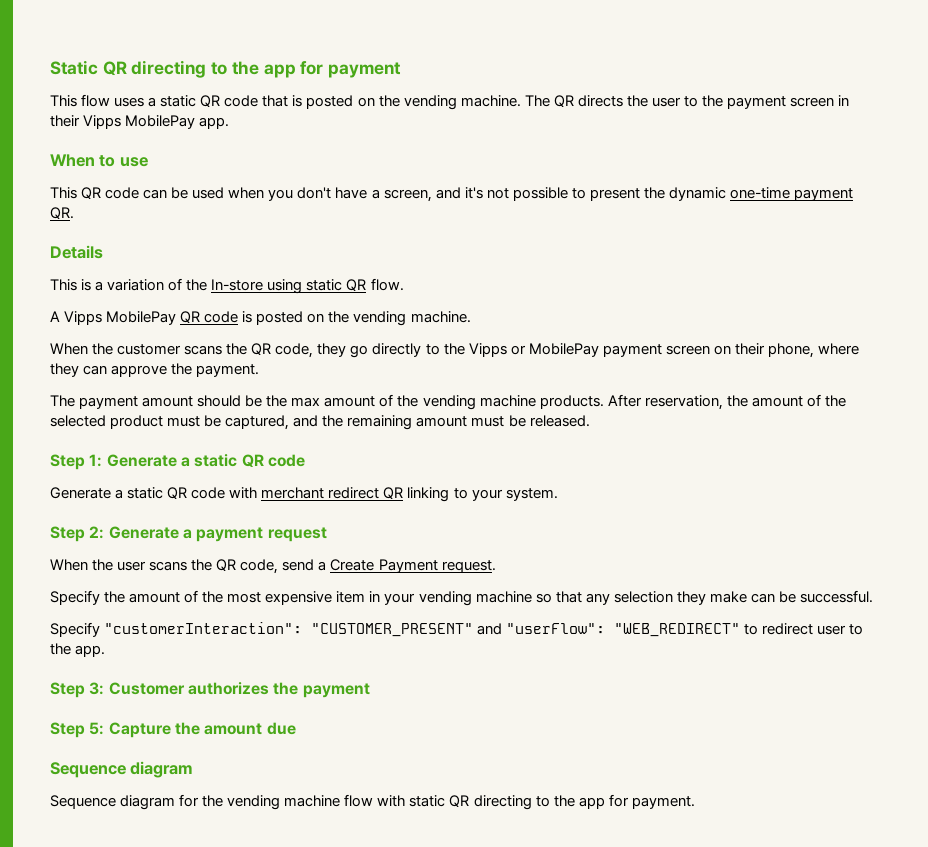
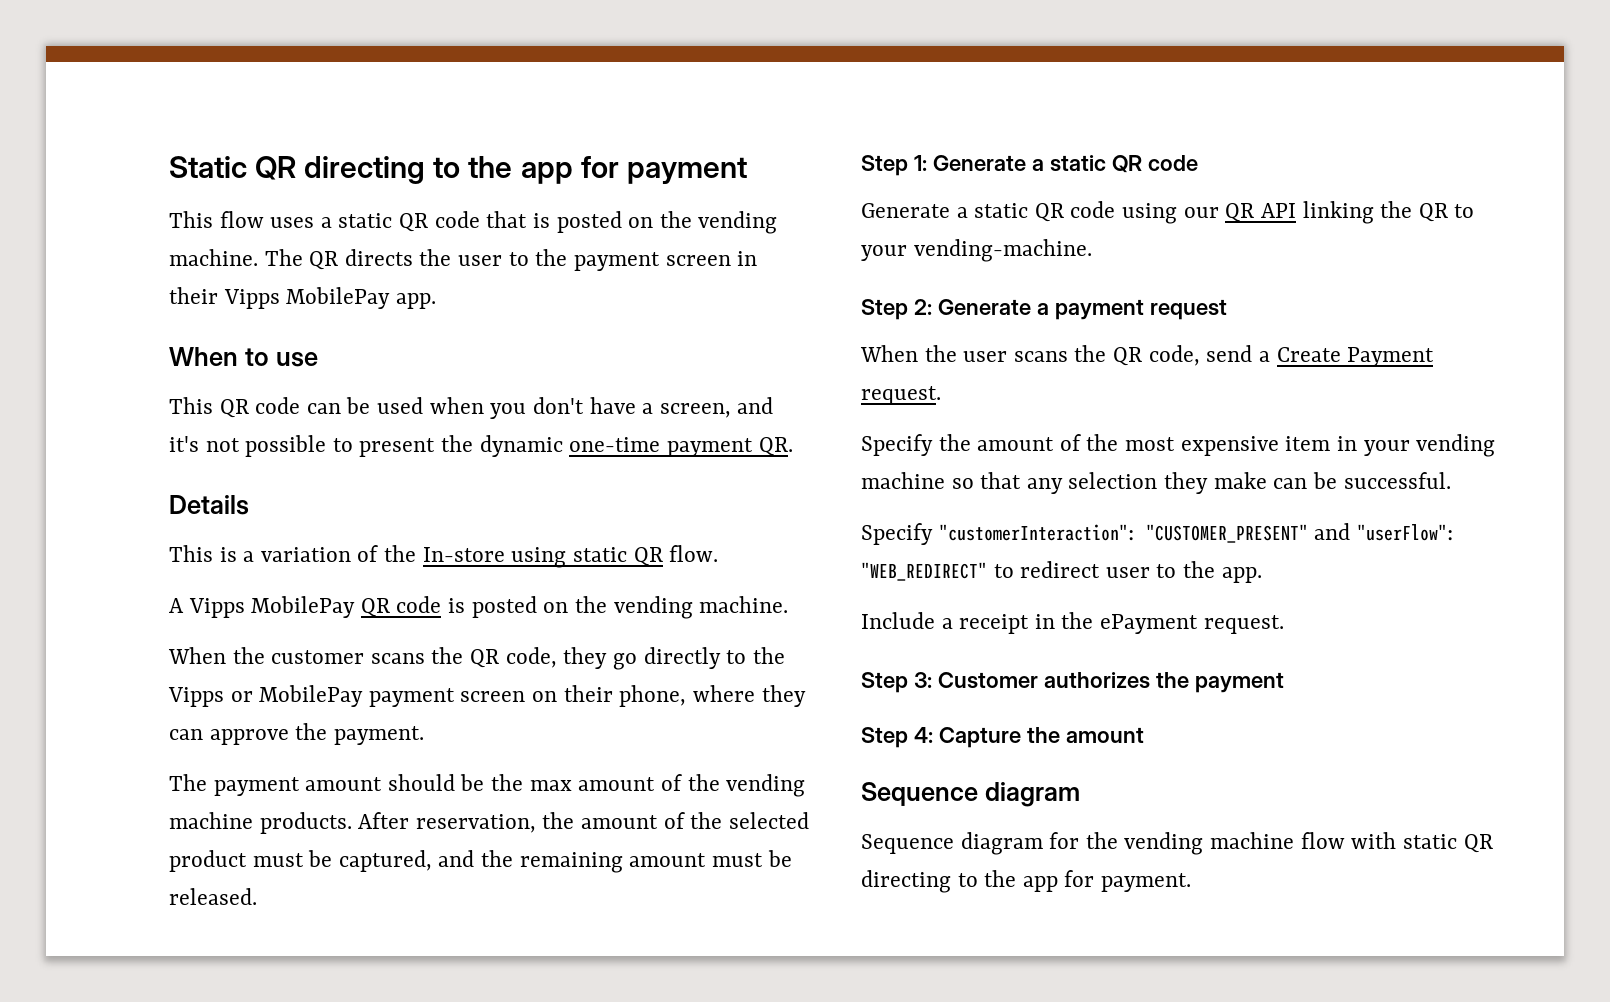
- Generate a static QR code with merchant redirect QR linking to your system.
+ Generate a static QR code using our QR API linking the QR to your vending-machine.
+ Include a receipt in the ePayment request.
- Step 5: Capture the amount due
+ Step 4: Capture the amount

